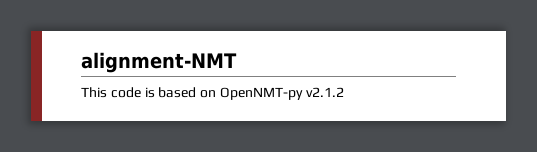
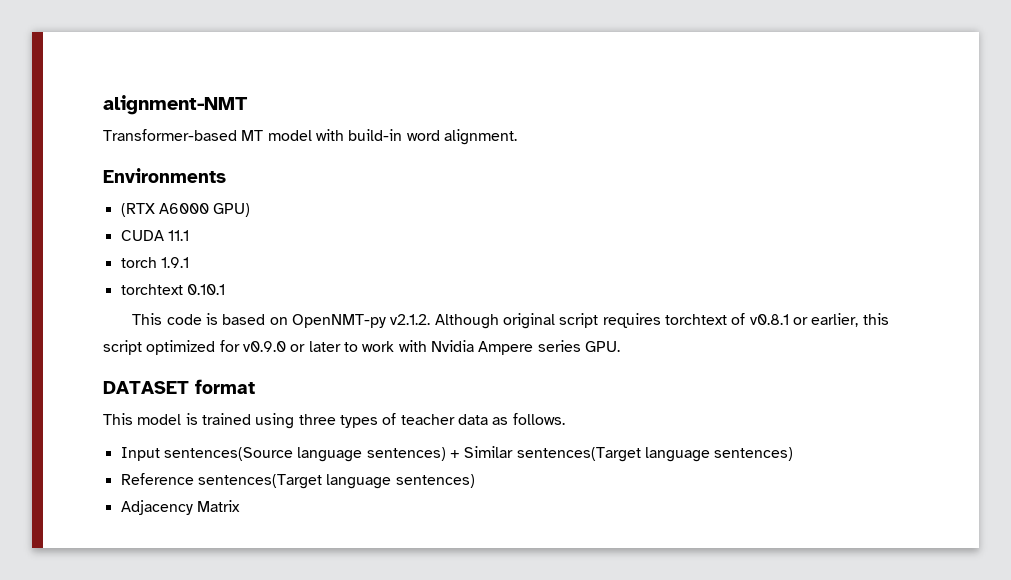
+ Transformer-based MT model with build-in word alignment.
+ Environments
+ (RTX A6000 GPU)
+ CUDA 11.1
+ torch 1.9.1
+ torchtext 0.10.1
- This code is based on OpenNMT-py v2.1.2
+ This code is based on OpenNMT-py v2.1.2. Although original script requires torchtext of v0.8.1 or earlier, this script optimized for v0.9.0 or later to work with Nvidia Ampere series GPU.
+ DATASET format
+ This model is trained using three types of teacher data as follows.
+ Input sentences(Source language sentences) + Similar sentences(Target language sentences)
+ Reference sentences(Target language sentences)
+ Adjacency Matrix

